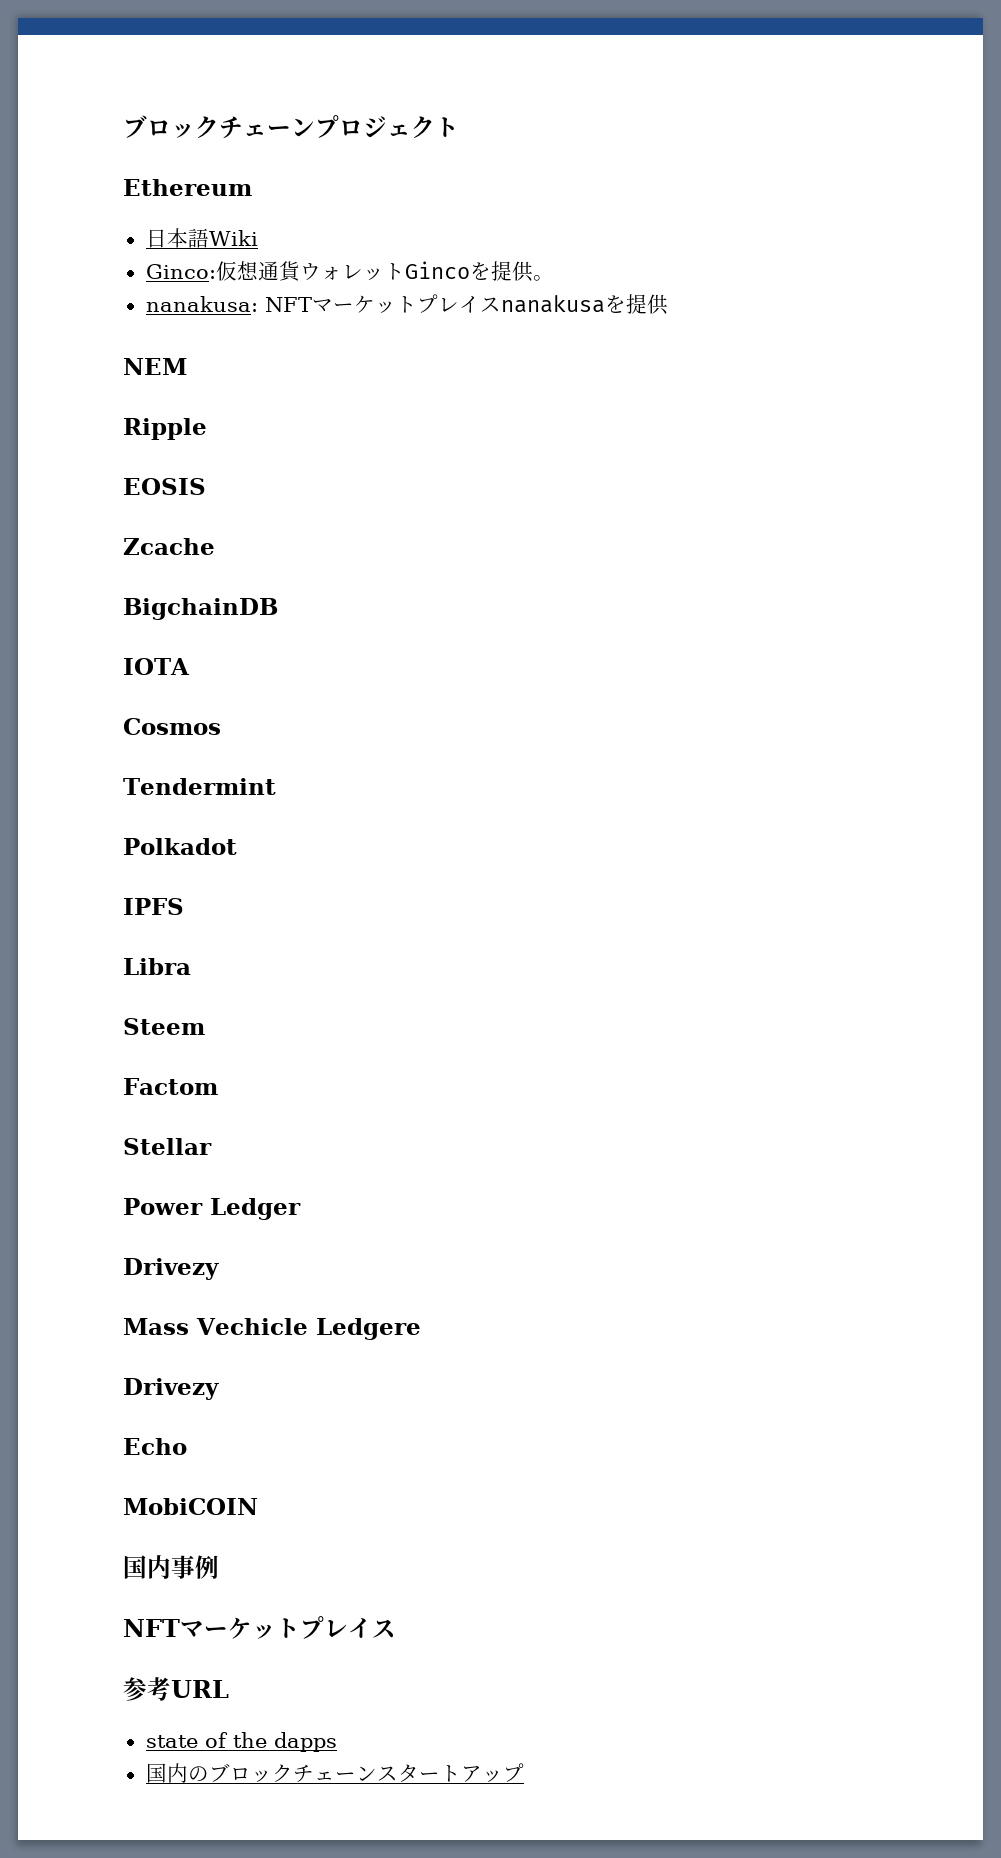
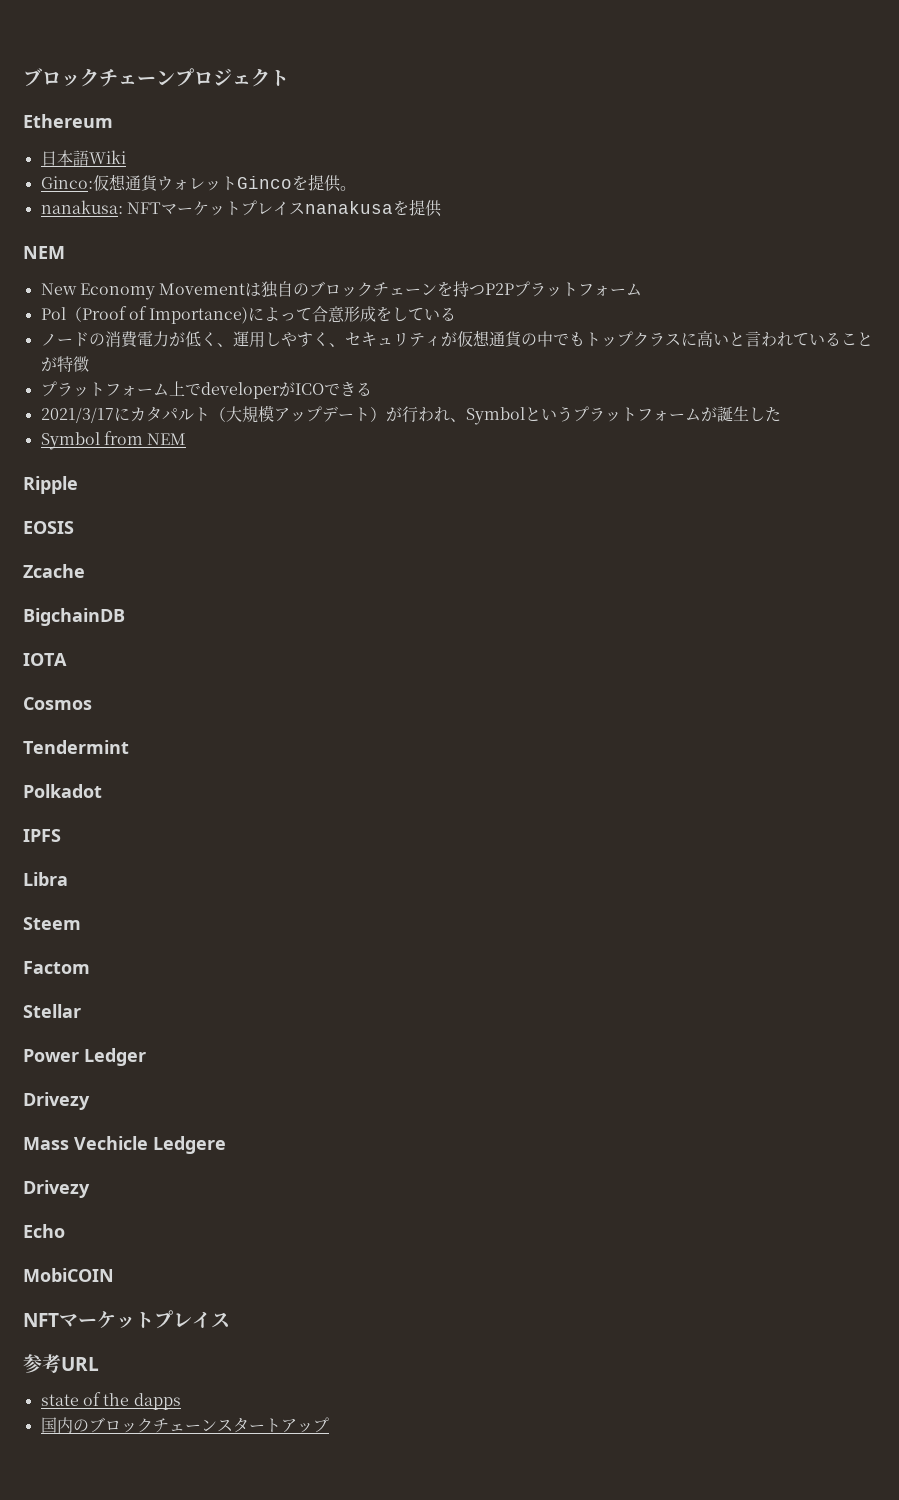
+ New Economy Movementは独自のブロックチェーンを持つP2Pプラットフォーム
+ Pol（Proof of Importance)によって合意形成をしている
+ ノードの消費電力が低く、運用しやすく、セキュリティが仮想通貨の中でもトップクラスに高いと言われていることが特徴
+ プラットフォーム上でdeveloperがICOできる
+ 2021/3/17にカタパルト（大規模アップデート）が行われ、Symbolというプラットフォームが誕生した
+ Symbol from NEM
- 国内事例

